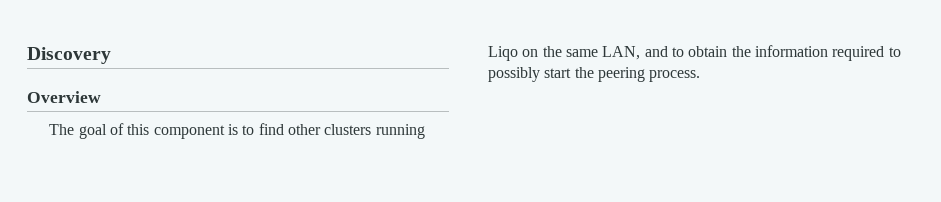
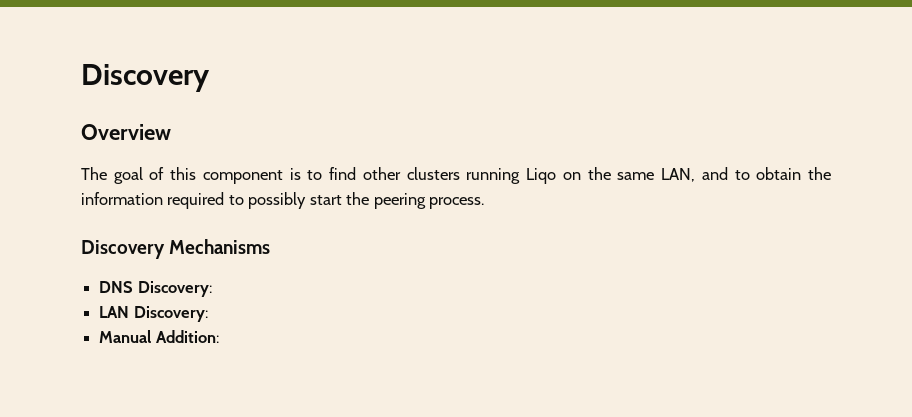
+ Discovery Mechanisms
+ DNS Discovery:
+ LAN Discovery:
+ Manual Addition:

